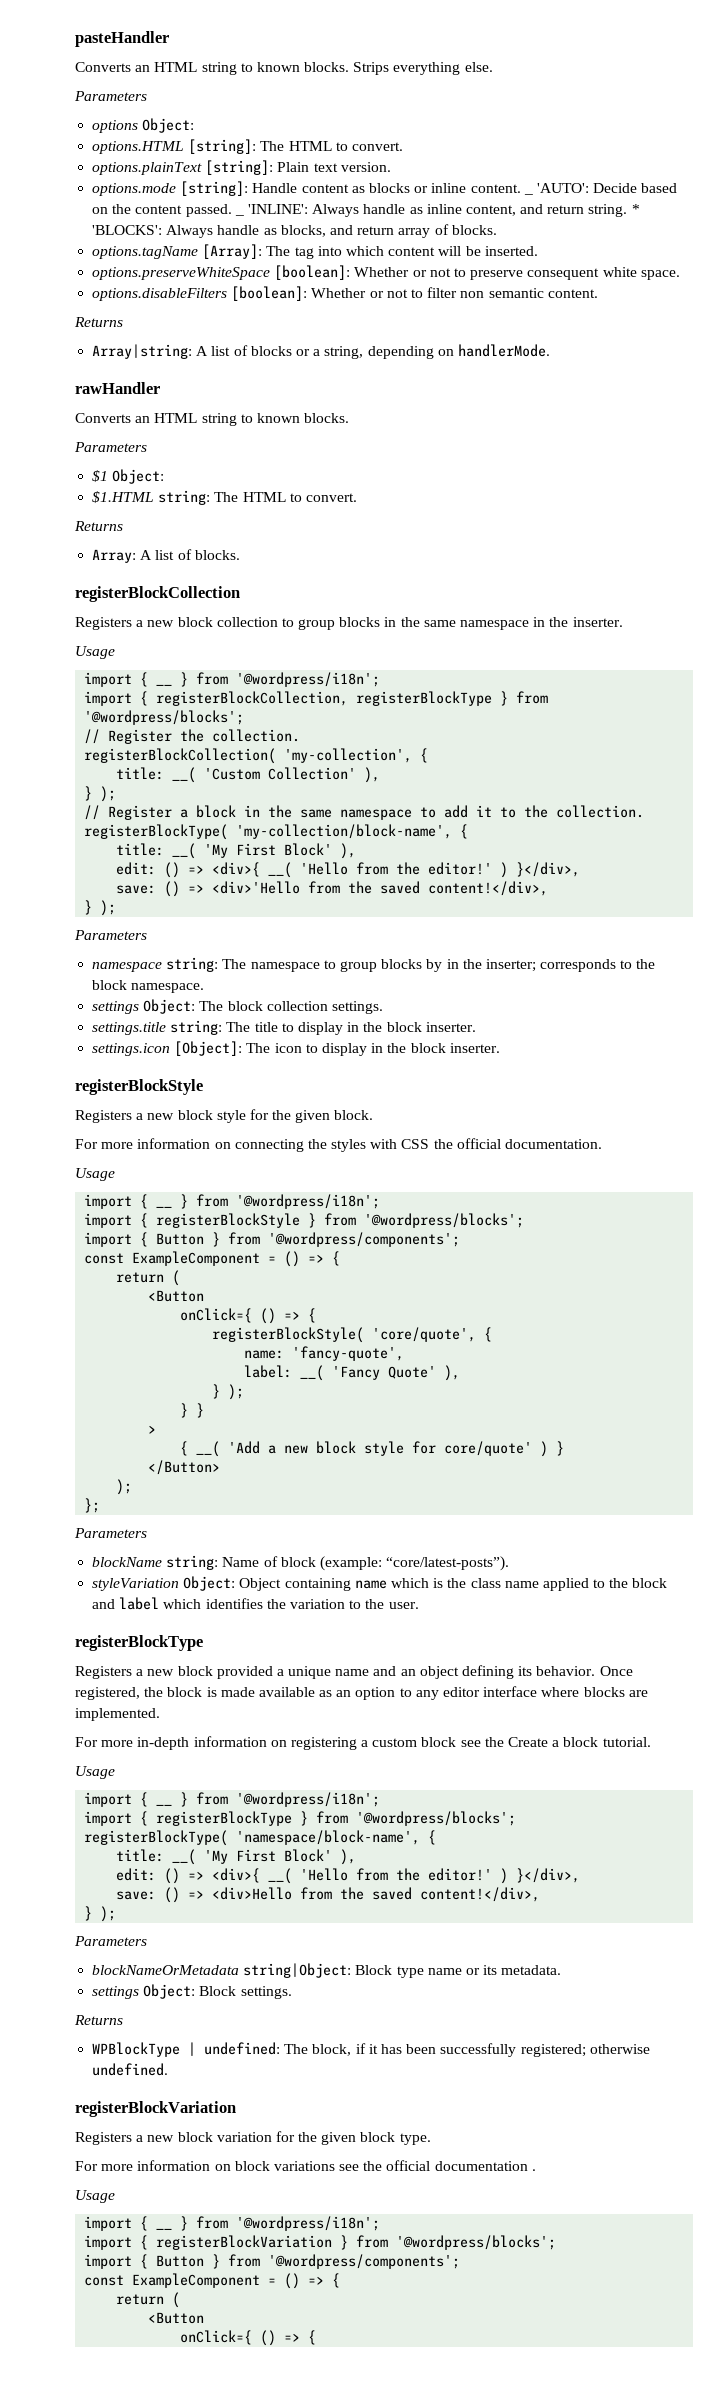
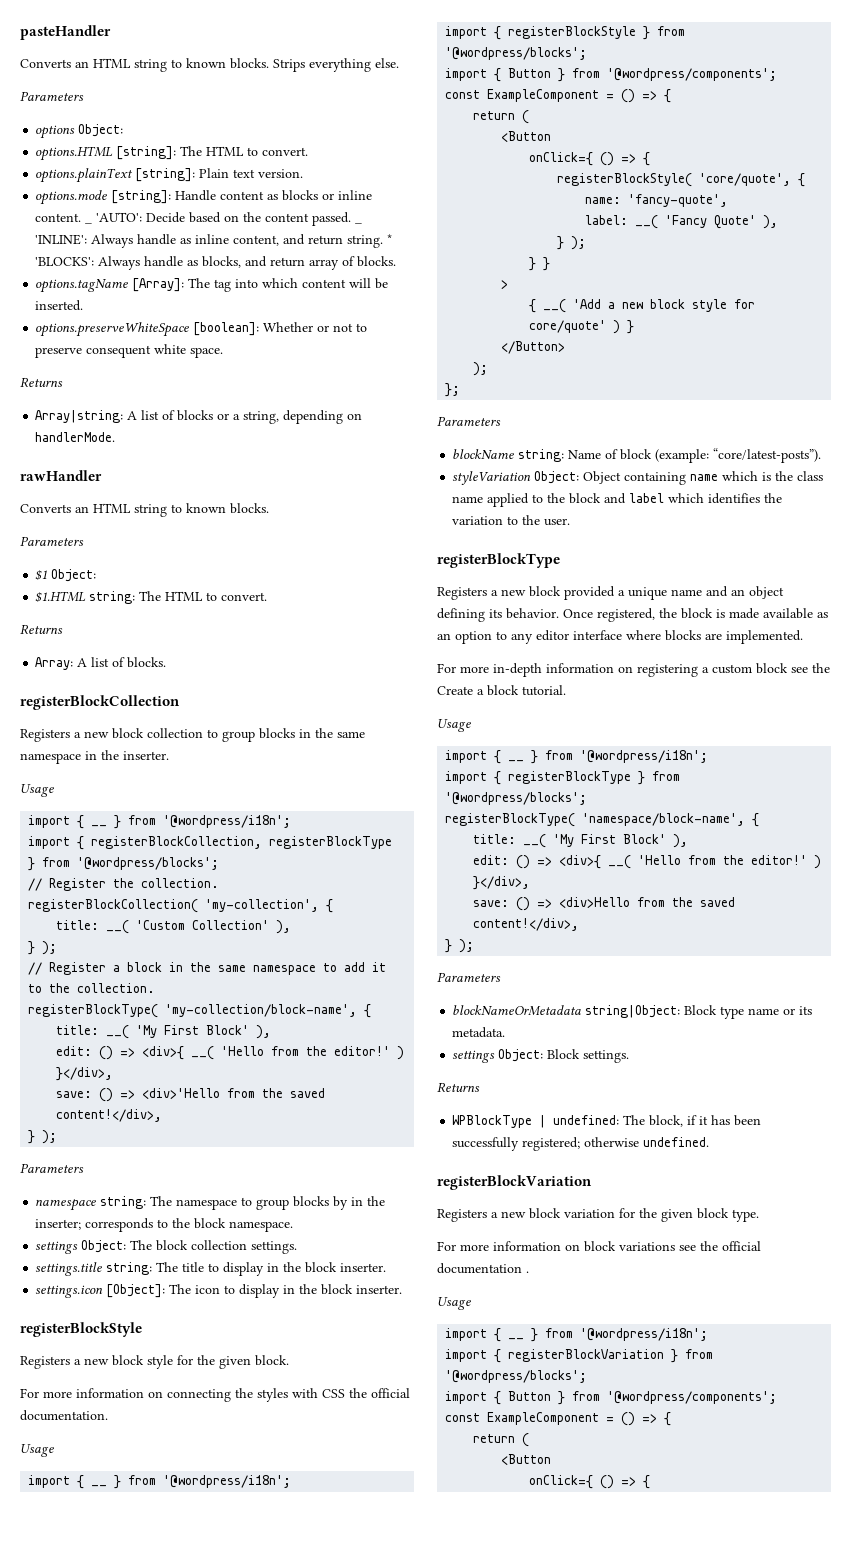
- options.disableFilters [boolean]: Whether or not to filter non semantic content.

